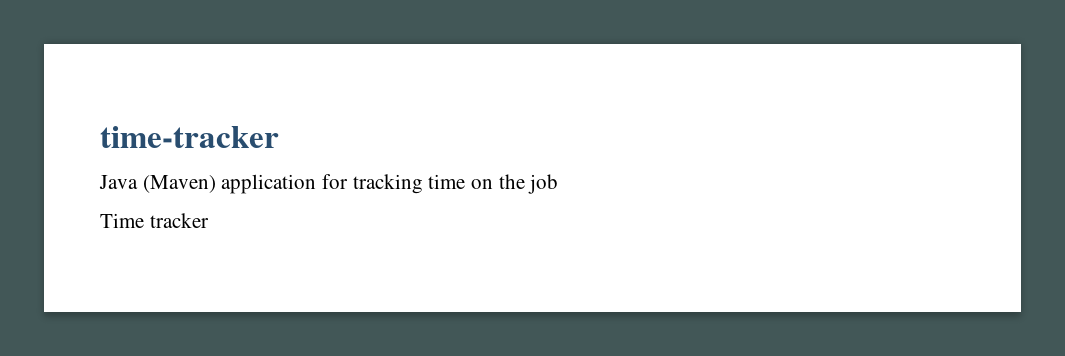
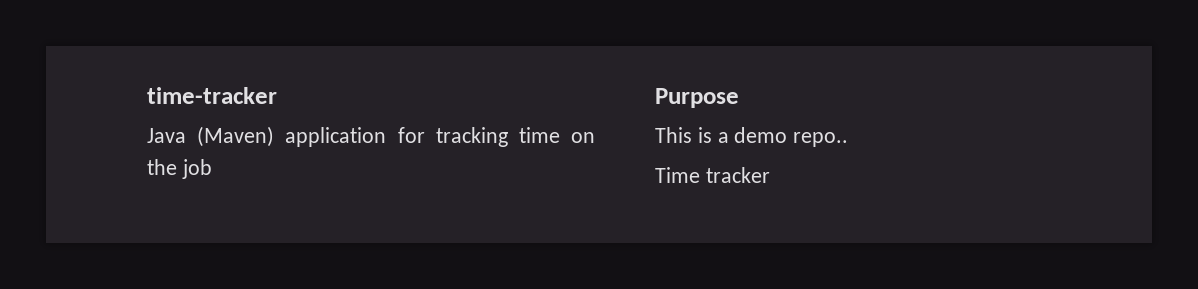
+ Purpose
+ This is a demo repo..

